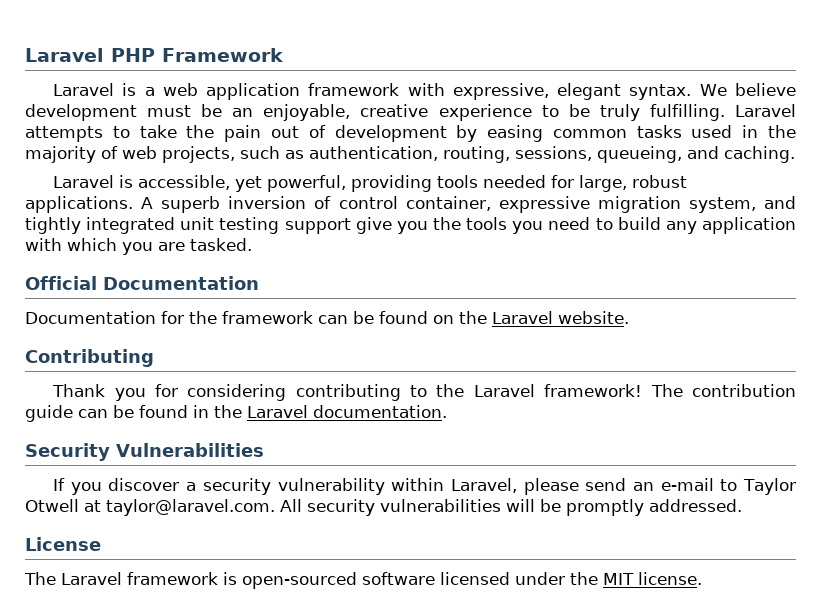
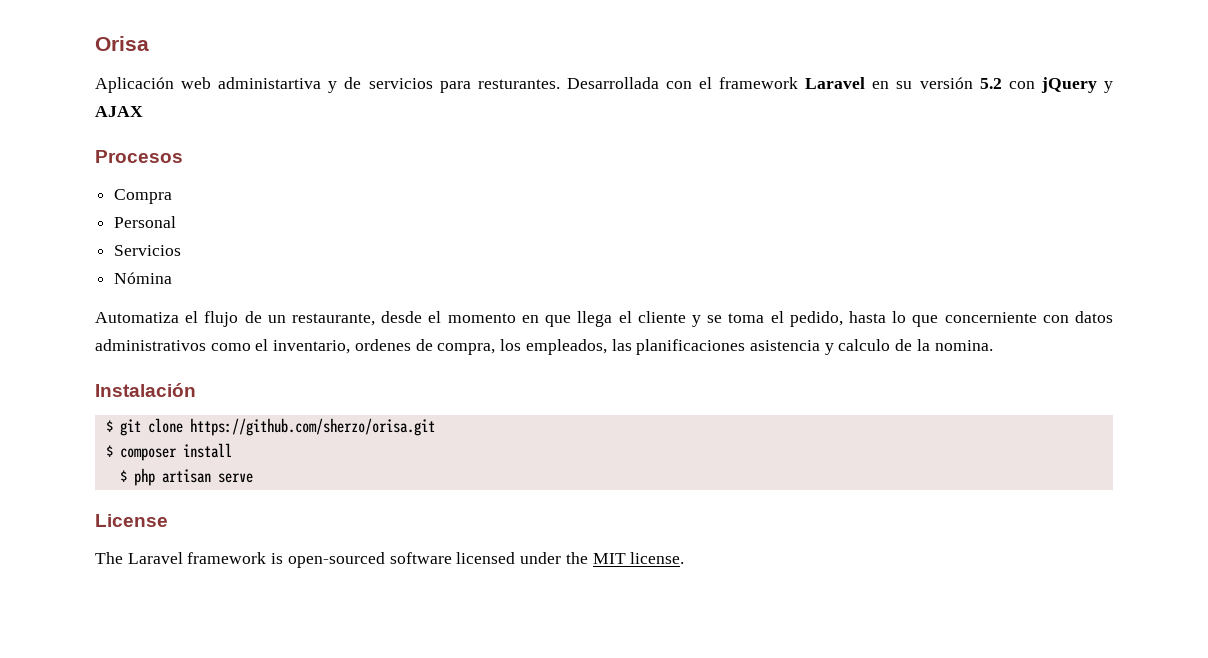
- Laravel PHP Framework
- Laravel is a web application framework with expressive, elegant syntax. We believe development must be an enjoyable, creative experience to be truly fulfilling. Laravel attempts to take the pain out of development by easing common tasks used in the majority of web projects, such as authentication, routing, sessions, queueing, and caching.
- Laravel is accessible, yet powerful, providing tools needed for large, robust applications. A superb inversion of control container, expressive migration system, and tightly integrated unit testing support give you the tools you need to build any application with which you are tasked.
- Official Documentation
- Documentation for the framework can be found on the Laravel website.
- Contributing
- Thank you for considering contributing to the Laravel framework! The contribution guide can be found in the Laravel documentation.
- Security Vulnerabilities
- If you discover a security vulnerability within Laravel, please send an e-mail to Taylor Otwell at taylor@laravel.com. All security vulnerabilities will be promptly addressed.
+ Orisa
+ Aplicación web administartiva y de servicios para resturantes. Desarrollada con el framework Laravel en su versión 5.2 con jQuery y AJAX
+ Procesos
+ Compra
+ Personal
+ Servicios
+ Nómina
+ Automatiza el flujo de un restaurante, desde el momento en que llega el cliente y se toma el pedido, hasta lo que concerniente con datos administrativos como el inventario, ordenes de compra, los empleados, las planificaciones asistencia y calculo de la nomina.
+ Instalación
+ $ git clone https://github.com/sherzo/orisa.git
+ $ composer install
+ $ php artisan serve

